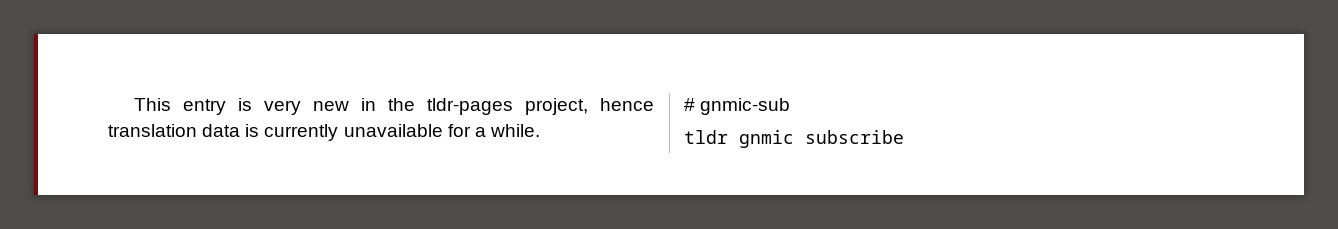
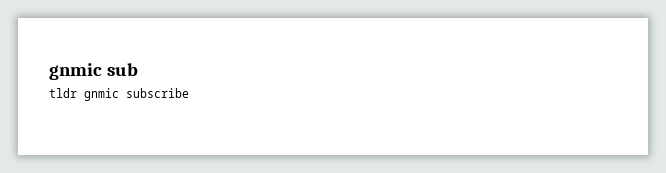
- This entry is very new in the tldr-pages project, hence translation data is currently unavailable for a while.
- # gnmic-sub
+ gnmic sub

